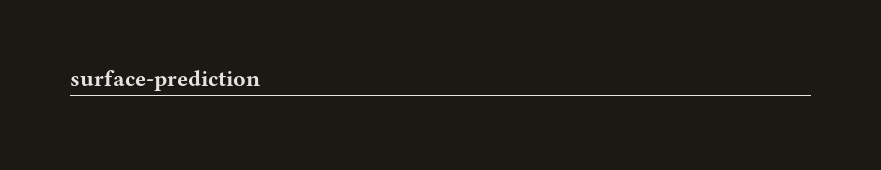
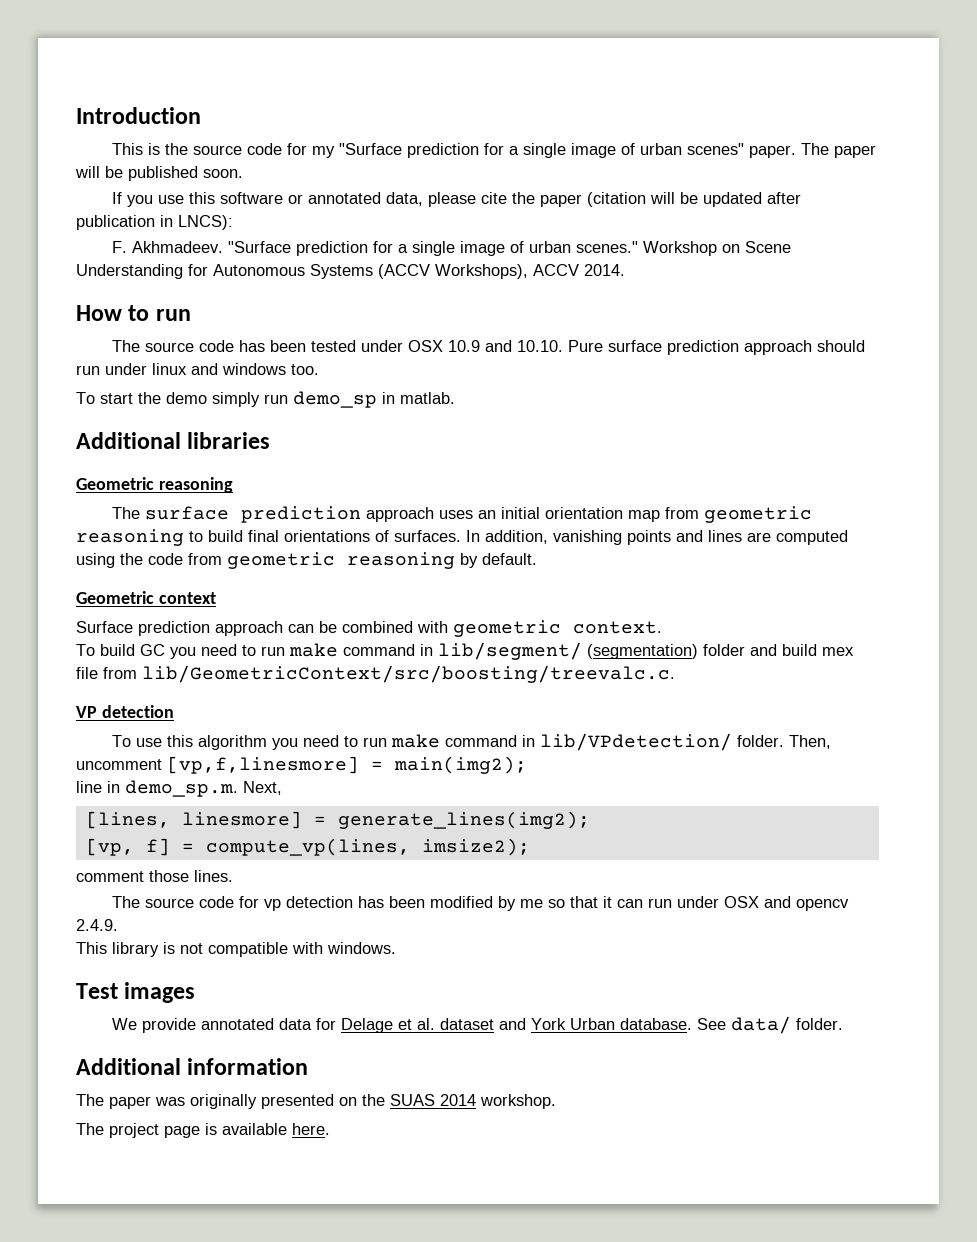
- surface-prediction
+ Introduction
+ This is the source code for my "Surface prediction for a single image of urban scenes" paper. The paper will be published soon.
+ If you use this software or annotated data, please cite the paper (citation will be updated after publication in LNCS):
+ F. Akhmadeev. "Surface prediction for a single image of urban scenes." Workshop on Scene Understanding for Autonomous Systems (ACCV Workshops), ACCV 2014.
+ How to run
+ The source code has been tested under OSX 10.9 and 10.10. Pure surface prediction approach should run under linux and windows too.
+ To start the demo simply run demo_sp in matlab.
+ Additional libraries
+ Geometric reasoning
+ The surface prediction approach uses an initial orientation map from geometric reasoning to build final orientations of surfaces. In addition, vanishing points and lines are computed using the code from geometric reasoning by default.
+ Geometric context
+ Surface prediction approach can be combined with geometric context.
+ To build GC you need to run make command in lib/segment/ (segmentation) folder and build mex file from lib/GeometricContext/src/boosting/treevalc.c.
+ VP detection
+ To use this algorithm you need to run make command in lib/VPdetection/ folder. Then, uncomment [vp,f,linesmore] = main(img2);
+ line in demo_sp.m. Next,
+ [lines, linesmore] = generate_lines(img2);
+ [vp, f] = compute_vp(lines, imsize2);
+ comment those lines.
+ The source code for vp detection has been modified by me so that it can run under OSX and opencv 2.4.9.
+ This library is not compatible with windows.
+ Test images
+ We provide annotated data for Delage et al. dataset and York Urban database. See data/ folder.
+ Additional information
+ The paper was originally presented on the SUAS 2014 workshop.
+ The project page is available here.

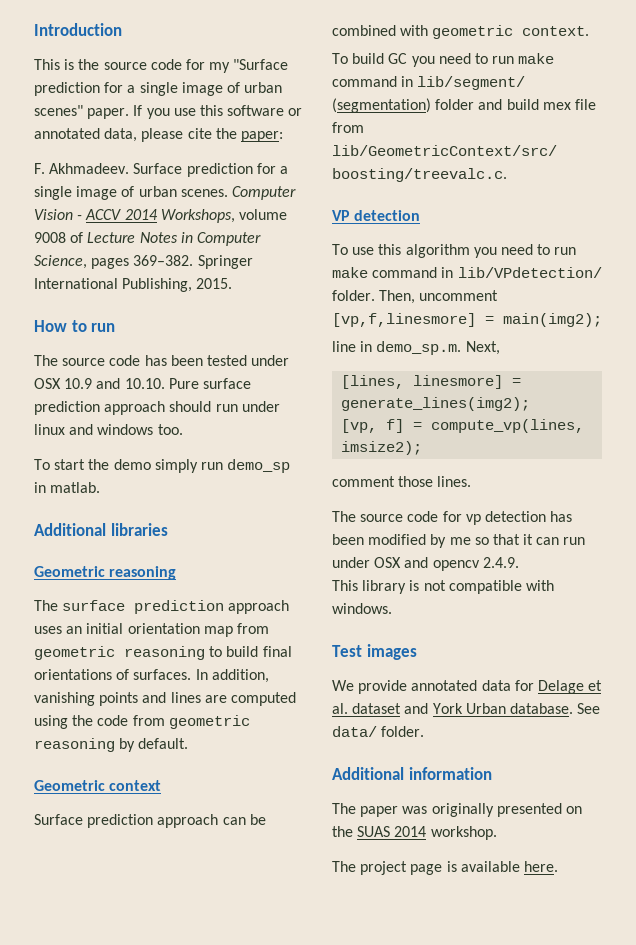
- This is the source code for my "Surface prediction for a single image of urban scenes" paper. The paper will be published soon.
- If you use this software or annotated data, please cite the paper (citation will be updated after publication in LNCS):
+ This is the source code for my "Surface prediction for a single image of urban scenes" paper. If you use this software or annotated data, please cite the paper:
- "Surface prediction for a single image of urban scenes." Workshop on Scene Understanding for Autonomous Systems (ACCV Workshops), ACCV 2014.
+ Surface prediction for a single image of urban scenes. Computer Vision - ACCV 2014 Workshops, volume 9008 of Lecture Notes in Computer Science, pages 369–382. Springer International Publishing, 2015.

